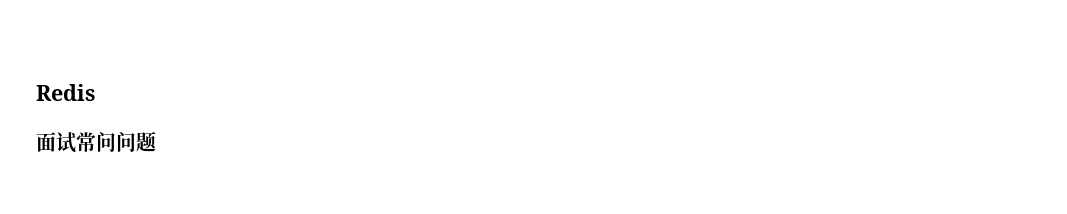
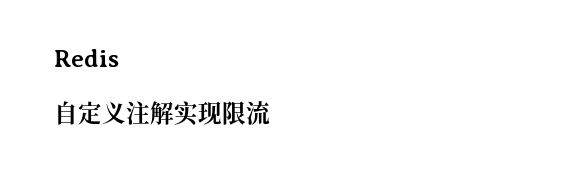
- 面试常问问题
+ 自定义注解实现限流

